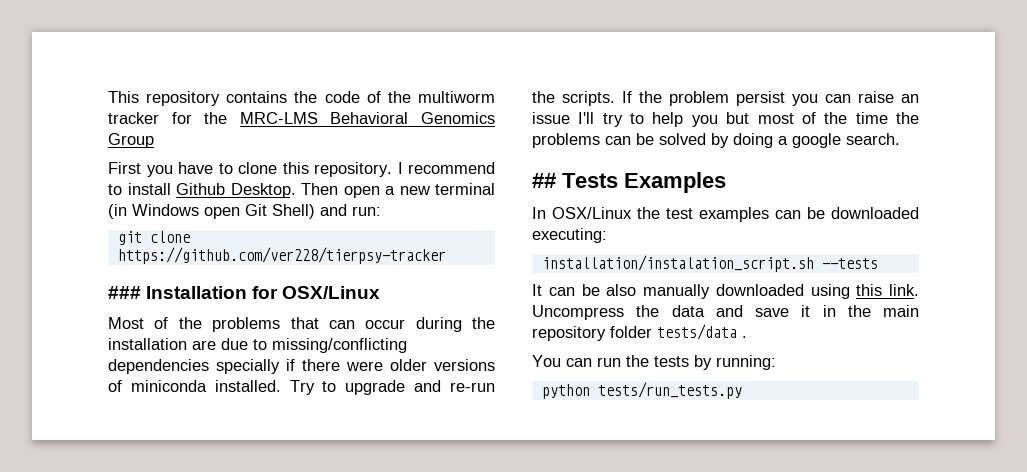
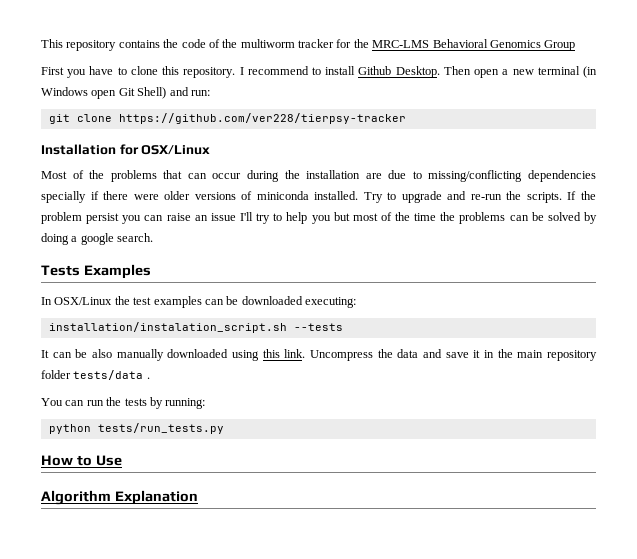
- ### Installation for OSX/Linux
+ Installation for OSX/Linux
- ## Tests Examples
+ Tests Examples
+ How to Use
+ Algorithm Explanation

